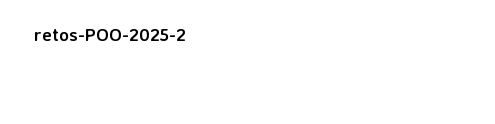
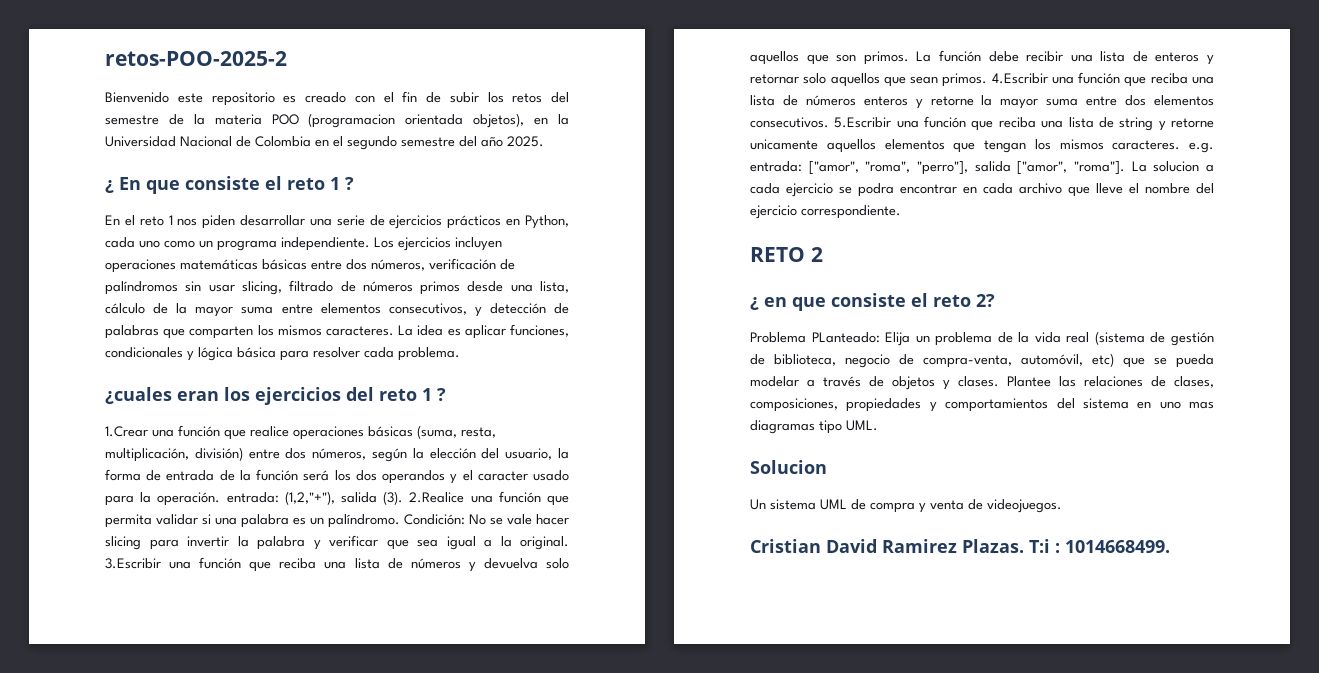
+ Bienvenido este repositorio es creado con el fin de subir los retos del semestre de la materia POO (programacion orientada objetos), en la Universidad Nacional de Colombia en el segundo semestre del año 2025.
+ ¿ En que consiste el reto 1 ?
+ En el reto 1 nos piden desarrollar una serie de ejercicios prácticos en Python, cada uno como un programa independiente. Los ejercicios incluyen operaciones matemáticas básicas entre dos números, verificación de palíndromos sin usar slicing, filtrado de números primos desde una lista, cálculo de la mayor suma entre elementos consecutivos, y detección de palabras que comparten los mismos caracteres. La idea es aplicar funciones, condicionales y lógica básica para resolver cada problema.
+ ¿cuales eran los ejercicios del reto 1 ?
+ 1.Crear una función que realice operaciones básicas (suma, resta, multiplicación, división) entre dos números, según la elección del usuario, la forma de entrada de la función será los dos operandos y el caracter usado para la operación. entrada: (1,2,"+"), salida (3). 2.Realice una función que permita validar si una palabra es un palíndromo. Condición: No se vale hacer slicing para invertir la palabra y verificar que sea igual a la original. 3.Escribir una función que reciba una lista de números y devuelva solo aquellos que son primos. La función debe recibir una lista de enteros y retornar solo aquellos que sean primos. 4.Escribir una función que reciba una lista de números enteros y retorne la mayor suma entre dos elementos consecutivos. 5.Escribir una función que reciba una lista de string y retorne unicamente aquellos elementos que tengan los mismos caracteres. e.g. entrada: ["amor", "roma", "perro"], salida ["amor", "roma"]. La solucion a cada ejercicio se podra encontrar en cada archivo que lleve el nombre del ejercicio correspondiente.
+ RETO 2
+ ¿ en que consiste el reto 2?
+ Problema PLanteado: Elija un problema de la vida real (sistema de gestión de biblioteca, negocio de compra-venta, automóvil, etc) que se pueda modelar a través de objetos y clases. Plantee las relaciones de clases, composiciones, propiedades y comportamientos del sistema en uno mas diagramas tipo UML.
+ Solucion
+ Un sistema UML de compra y venta de videojuegos.
+ Cristian David Ramirez Plazas. T:i : 1014668499.

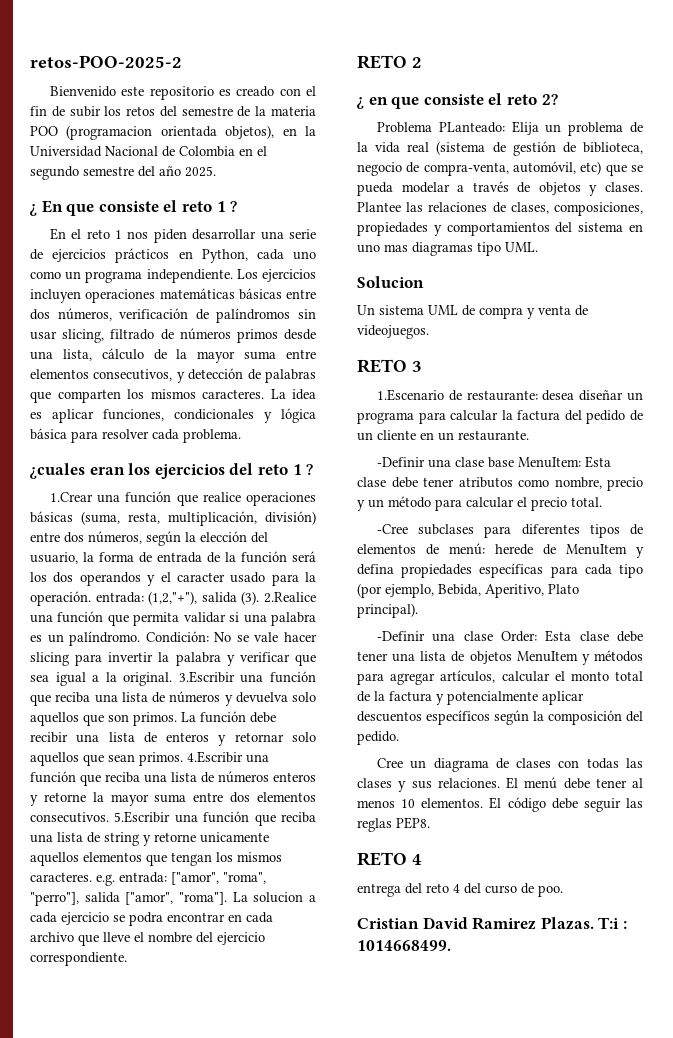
+ RETO 3
+ 1.Escenario de restaurante: desea diseñar un programa para calcular la factura del pedido de un cliente en un restaurante.
+ -Definir una clase base MenuItem: Esta clase debe tener atributos como nombre, precio y un método para calcular el precio total.
+ -Cree subclases para diferentes tipos de elementos de menú: herede de MenuItem y defina propiedades específicas para cada tipo (por ejemplo, Bebida, Aperitivo, Plato principal).
+ -Definir una clase Order: Esta clase debe tener una lista de objetos MenuItem y métodos para agregar artículos, calcular el monto total de la factura y potencialmente aplicar descuentos específicos según la composición del pedido.
+ Cree un diagrama de clases con todas las clases y sus relaciones. El menú debe tener al menos 10 elementos. El código debe seguir las reglas PEP8.
+ RETO 4
+ entrega del reto 4 del curso de poo.

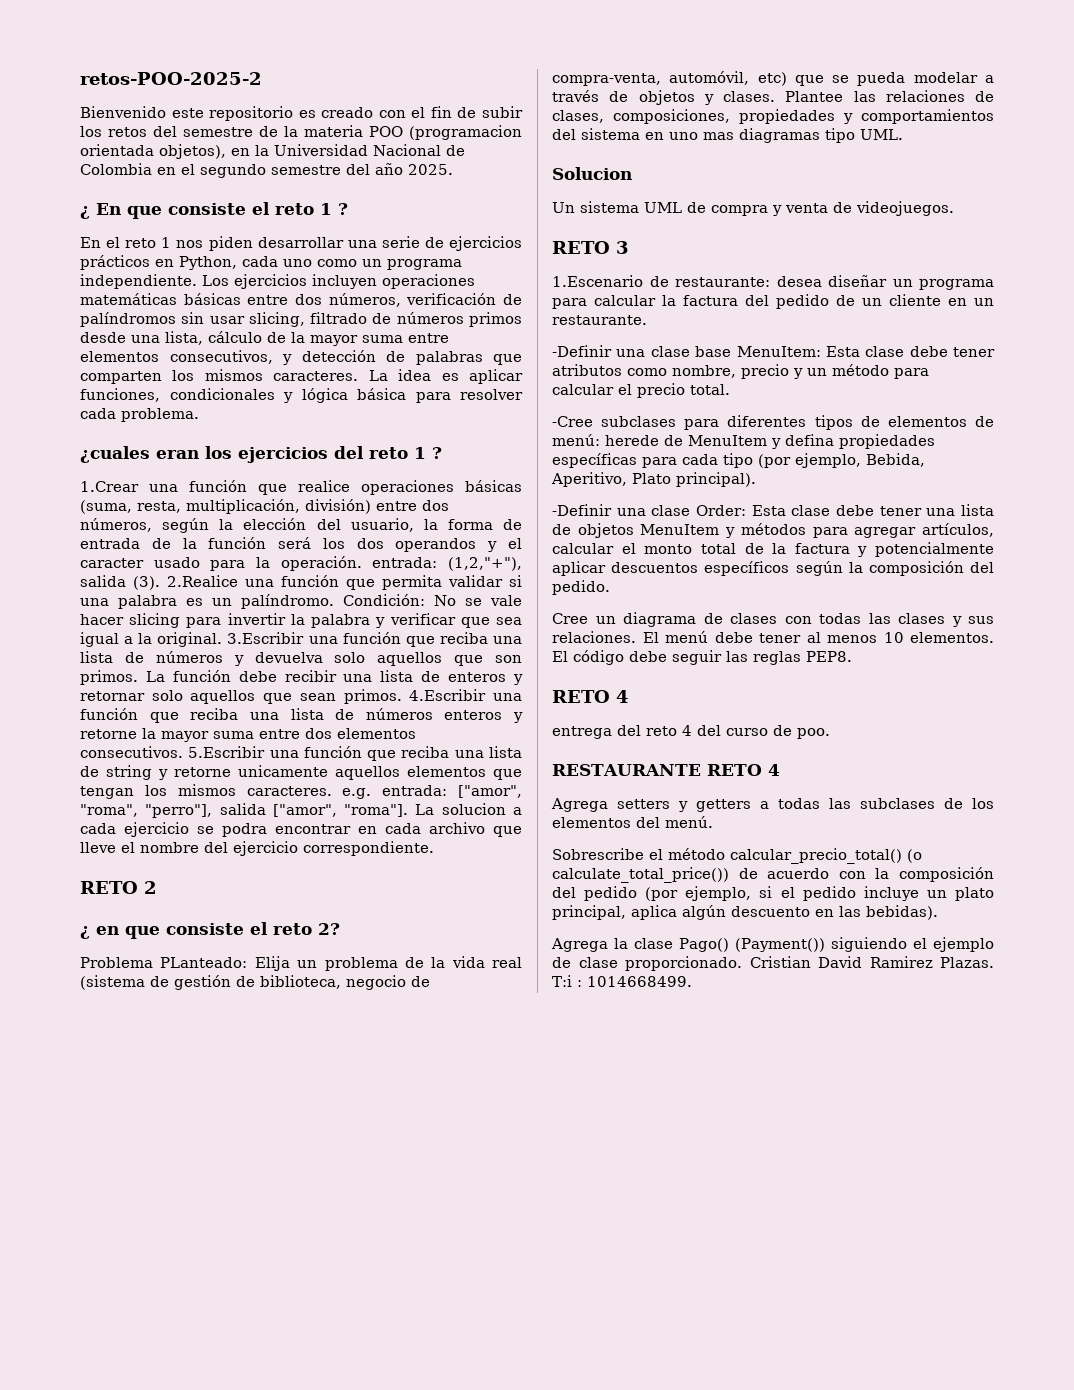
+ RESTAURANTE RETO 4
+ Agrega setters y getters a todas las subclases de los elementos del menú.
+ Sobrescribe el método calcular_precio_total() (o calculate_total_price()) de acuerdo con la composición del pedido (por ejemplo, si el pedido incluye un plato principal, aplica algún descuento en las bebidas).
+ Agrega la clase Pago() (Payment()) siguiendo el ejemplo de clase proporcionado.

